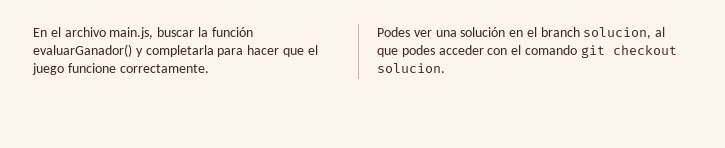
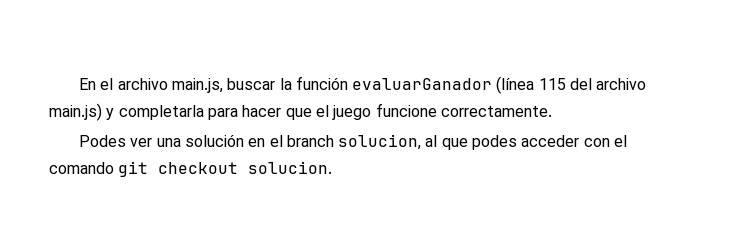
- En el archivo main.js, buscar la función evaluarGanador() y completarla para hacer que el juego funcione correctamente.
+ En el archivo main.js, buscar la función evaluarGanador (línea 115 del archivo main.js) y completarla para hacer que el juego funcione correctamente.

